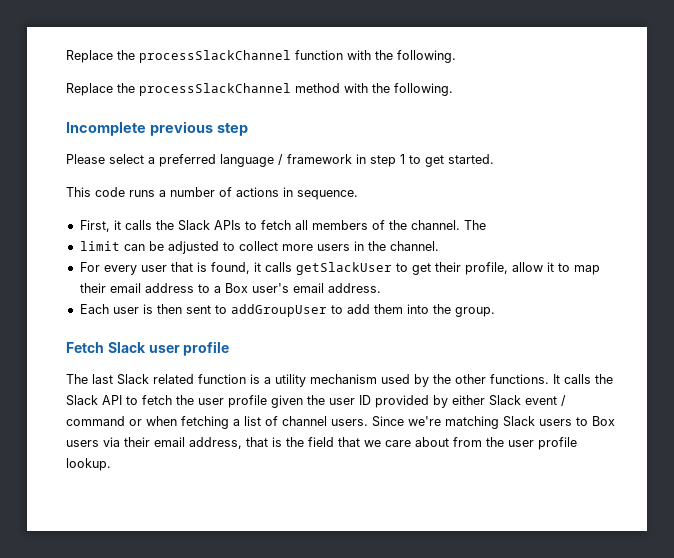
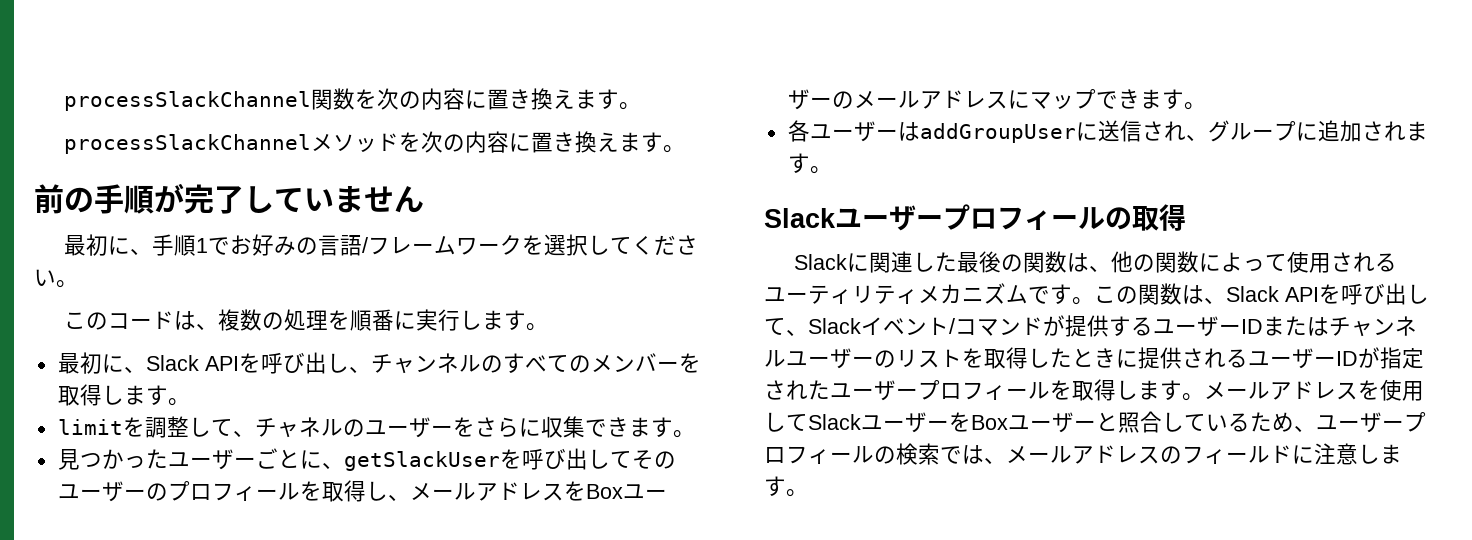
- Replace the processSlackChannel function with the following.
- Replace the processSlackChannel method with the following.
- Incomplete previous step
- Please select a preferred language / framework in step 1 to get started.
- This code runs a number of actions in sequence.
- First, it calls the Slack APIs to fetch all members of the channel. The
- limit can be adjusted to collect more users in the channel.
- For every user that is found, it calls getSlackUser to get their profile, allow it to map their email address to a Box user's email address.
- Each user is then sent to addGroupUser to add them into the group.
- Fetch Slack user profile
- The last Slack related function is a utility mechanism used by the other functions. It calls the Slack API to fetch the user profile given the user ID provided by either Slack event / command or when fetching a list of channel users. Since we're matching Slack users to Box users via their email address, that is the field that we care about from the user profile lookup.
+ processSlackChannel関数を次の内容に置き換えます。
+ processSlackChannelメソッドを次の内容に置き換えます。
+ 前の手順が完了していません
+ 最初に、手順1でお好みの言語/フレームワークを選択してください。
+ このコードは、複数の処理を順番に実行します。
+ 最初に、Slack APIを呼び出し、チャンネルのすべてのメンバーを取得します。
+ limitを調整して、チャネルのユーザーをさらに収集できます。
+ 見つかったユーザーごとに、getSlackUserを呼び出してそのユーザーのプロフィールを取得し、メールアドレスをBoxユーザーのメールアドレスにマップできます。
+ 各ユーザーはaddGroupUserに送信され、グループに追加されます。
+ Slackユーザープロフィールの取得
+ Slackに関連した最後の関数は、他の関数によって使用されるユーティリティメカニズムです。この関数は、Slack APIを呼び出して、Slackイベント/コマンドが提供するユーザーIDまたはチャンネルユーザーのリストを取得したときに提供されるユーザーIDが指定されたユーザープロフィールを取得します。メールアドレスを使用してSlackユーザーをBoxユーザーと照合しているため、ユーザープロフィールの検索では、メールアドレスのフィールドに注意します。

